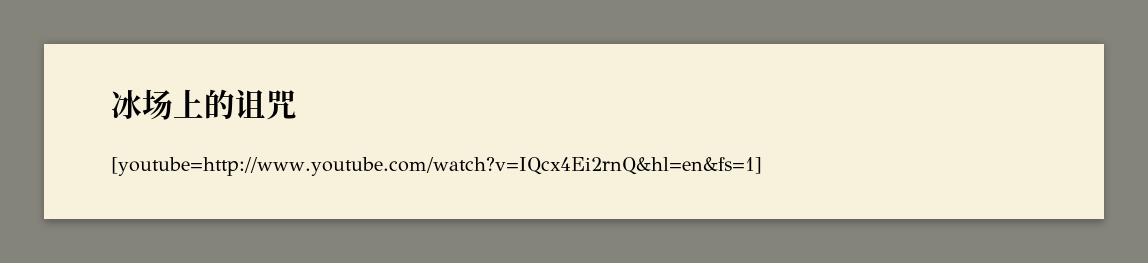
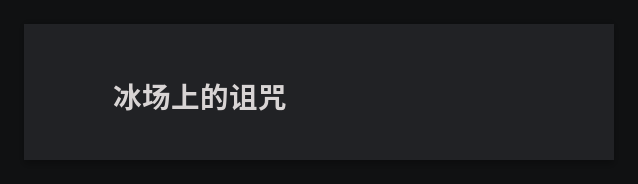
- [youtube=http://www.youtube.com/watch?v=IQcx4Ei2rnQ&hl=en&fs=1]

